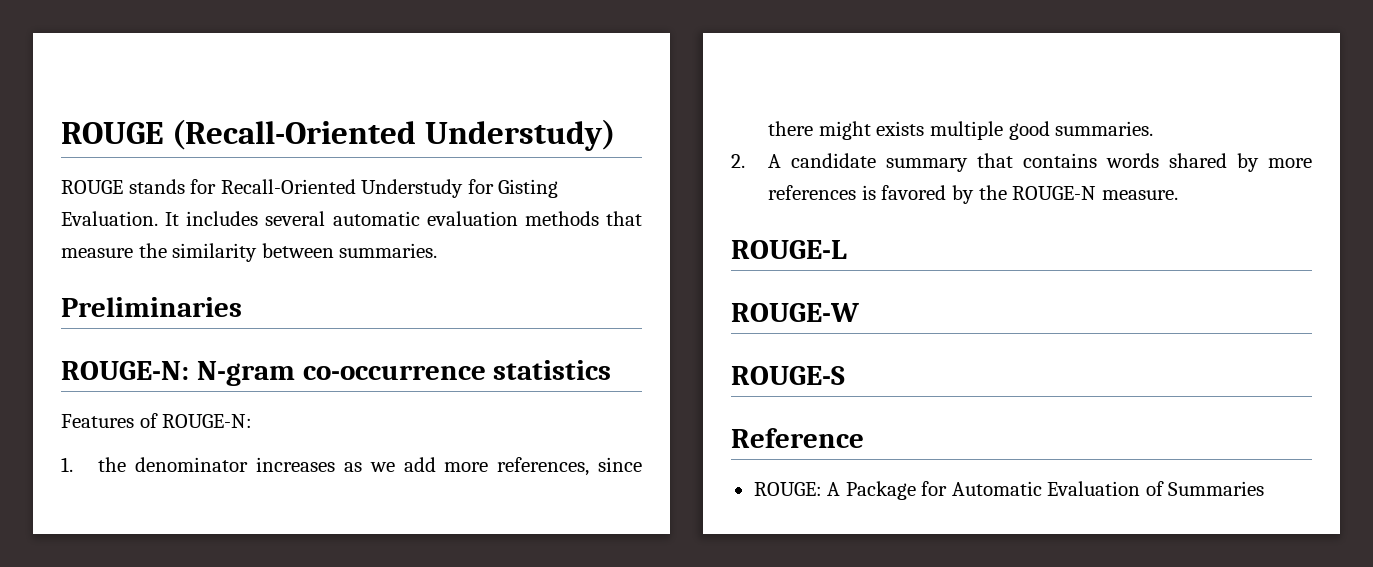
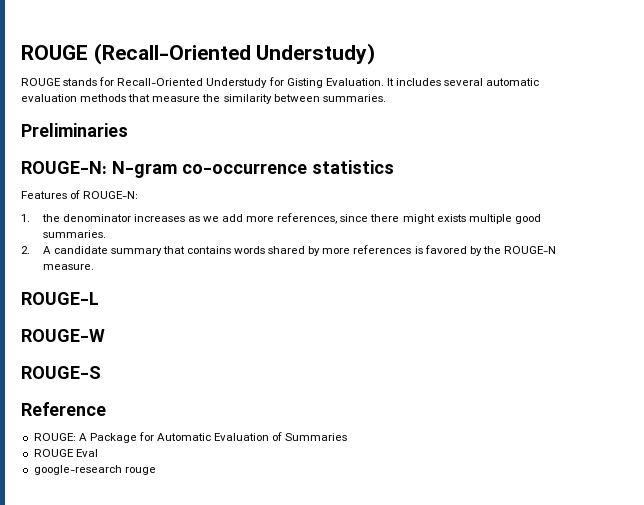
+ ROUGE Eval
+ google-research rouge

